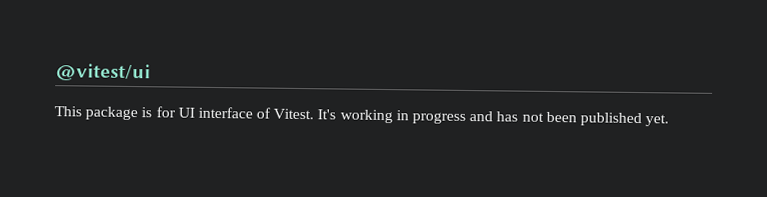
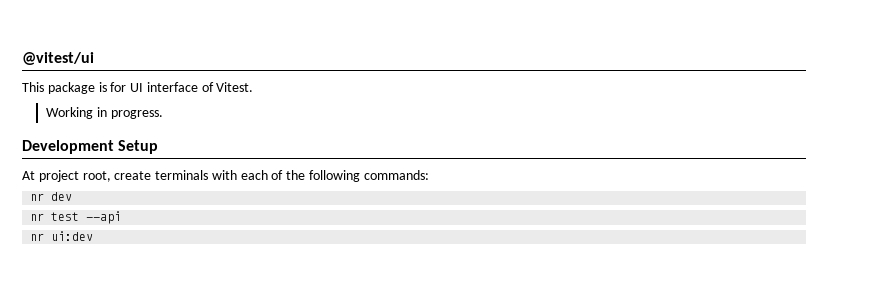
- This package is for UI interface of Vitest. It's working in progress and has not been published yet.
+ This package is for UI interface of Vitest.
+ Working in progress.
+ Development Setup
+ At project root, create terminals with each of the following commands:
+ nr dev
+ nr test --api
+ nr ui:dev

